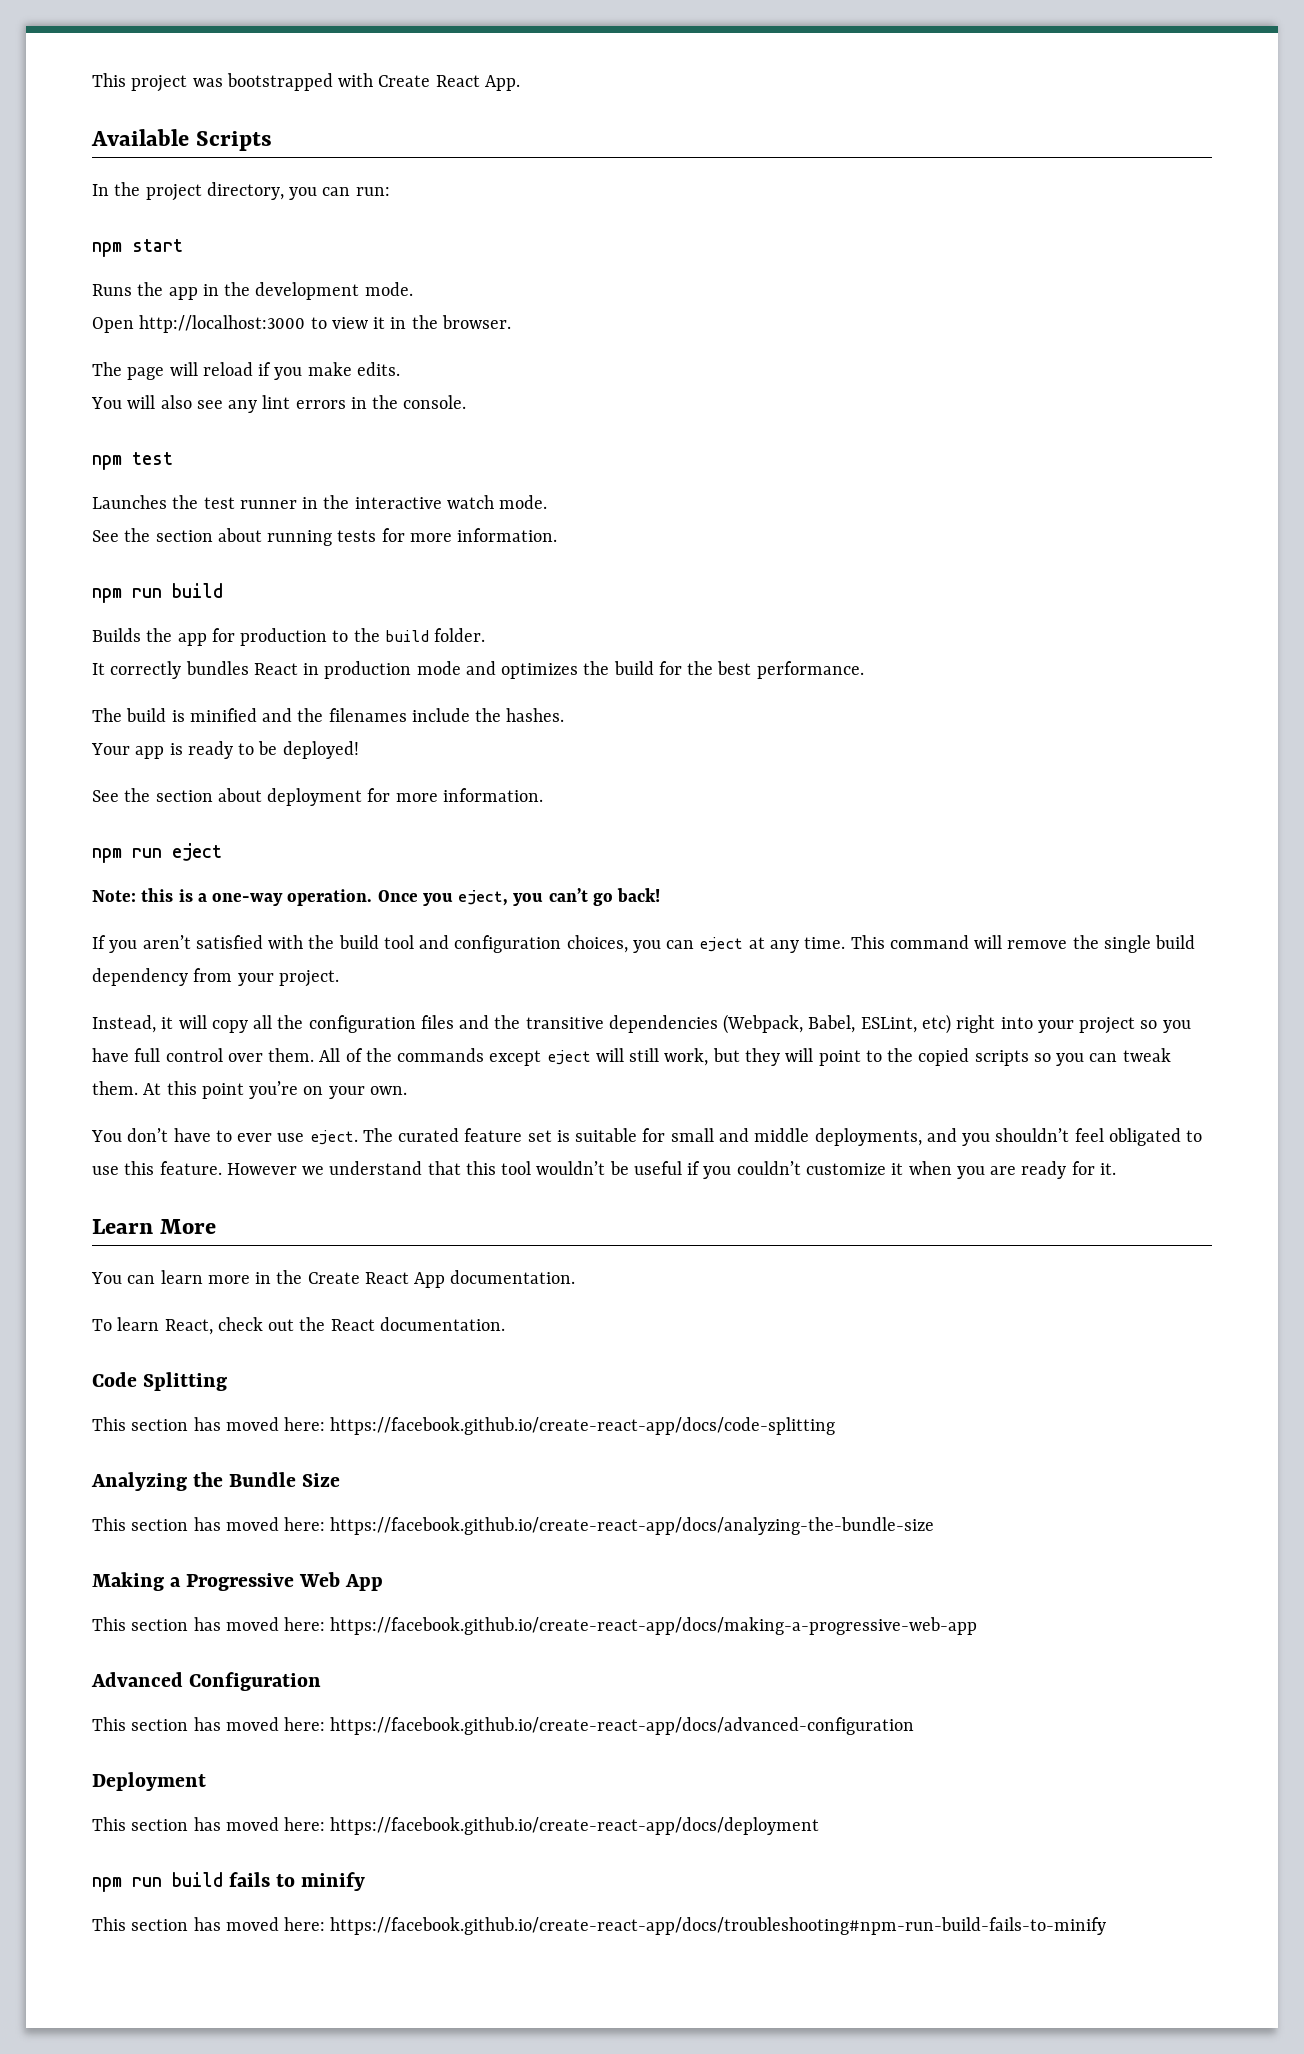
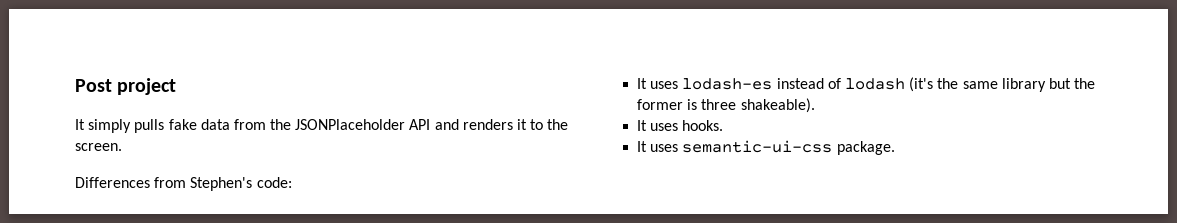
- This project was bootstrapped with Create React App.
- Available Scripts
- In the project directory, you can run:
- npm start
- Runs the app in the development mode.
- Open http://localhost:3000 to view it in the browser.
- The page will reload if you make edits.
- You will also see any lint errors in the console.
- npm test
- Launches the test runner in the interactive watch mode.
- See the section about running tests for more information.
- npm run build
- Builds the app for production to the build folder.
- It correctly bundles React in production mode and optimizes the build for the best performance.
- The build is minified and the filenames include the hashes.
- Your app is ready to be deployed!
- See the section about deployment for more information.
- npm run eject
- Note: this is a one-way operation. Once you eject, you can’t go back!
- If you aren’t satisfied with the build tool and configuration choices, you can eject at any time. This command will remove the single build dependency from your project.
- Instead, it will copy all the configuration files and the transitive dependencies (Webpack, Babel, ESLint, etc) right into your project so you have full control over them. All of the commands except eject will still work, but they will point to the copied scripts so you can tweak them. At this point you’re on your own.
- You don’t have to ever use eject. The curated feature set is suitable for small and middle deployments, and you shouldn’t feel obligated to use this feature. However we understand that this tool wouldn’t be useful if you couldn’t customize it when you are ready for it.
- Learn More
- You can learn more in the Create React App documentation.
- To learn React, check out the React documentation.
- Code Splitting
- This section has moved here: https://facebook.github.io/create-react-app/docs/code-splitting
- Analyzing the Bundle Size
- This section has moved here: https://facebook.github.io/create-react-app/docs/analyzing-the-bundle-size
- Making a Progressive Web App
- This section has moved here: https://facebook.github.io/create-react-app/docs/making-a-progressive-web-app
- Advanced Configuration
- This section has moved here: https://facebook.github.io/create-react-app/docs/advanced-configuration
- Deployment
- This section has moved here: https://facebook.github.io/create-react-app/docs/deployment
- npm run build fails to minify
- This section has moved here: https://facebook.github.io/create-react-app/docs/troubleshooting#npm-run-build-fails-to-minify
+ Post project
+ It simply pulls fake data from the JSONPlaceholder API and renders it to the screen.
+ Differences from Stephen's code:
+ It uses lodash-es instead of lodash (it's the same library but the former is three shakeable).
+ It uses hooks.
+ It uses semantic-ui-css package.

